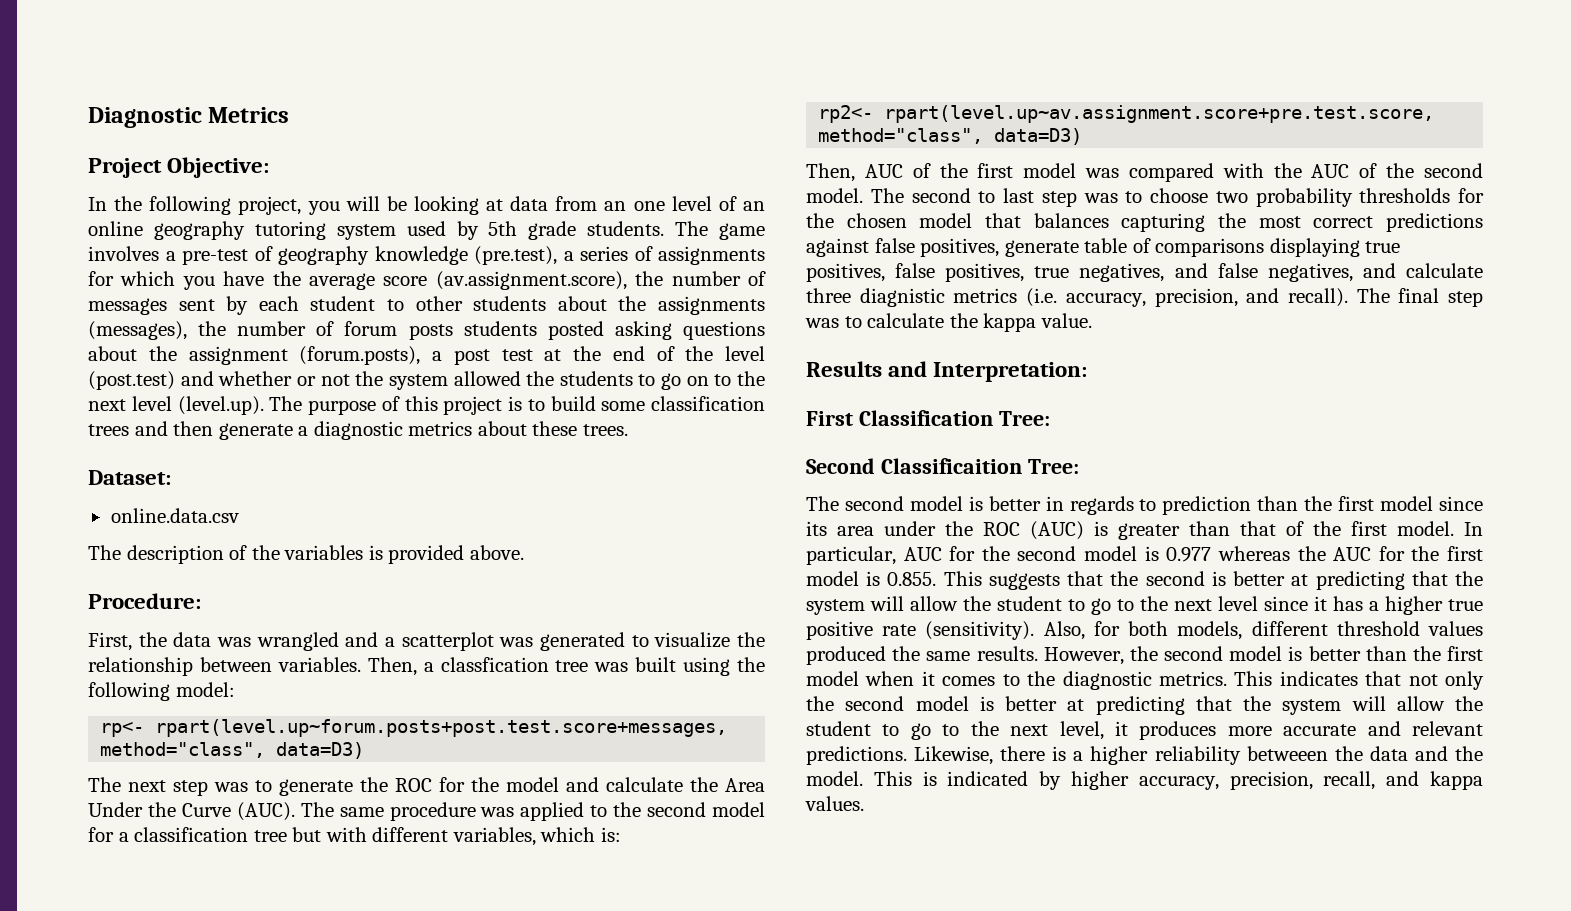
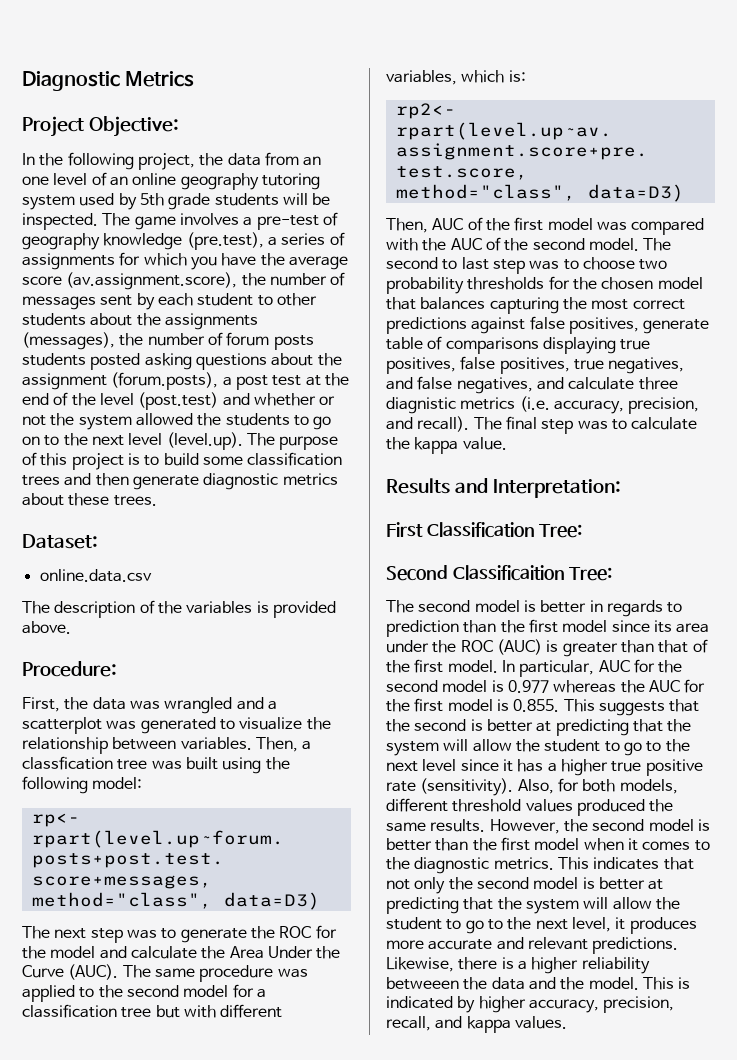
- In the following project, you will be looking at data from an one level of an online geography tutoring system used by 5th grade students.
+ In the following project, the data from an one level of an online geography tutoring system used by 5th grade students will be inspected.
- The game involves a pre-test of geography knowledge (pre.test), a series of assignments for which you have the average score (av.assignment.score), the number of messages sent by each student to other students about the assignments (messages), the number of forum posts students posted asking questions about the assignment (forum.posts), a post test at the end of the level (post.test) and whether or not the system allowed the students to go on to the next level (level.up). The purpose of this project is to build some classification trees and then generate a diagnostic metrics about these trees.
+ The game involves a pre-test of geography knowledge (pre.test), a series of assignments for which you have the average score (av.assignment.score), the number of messages sent by each student to other students about the assignments (messages), the number of forum posts students posted asking questions about the assignment (forum.posts), a post test at the end of the level (post.test) and whether or not the system allowed the students to go on to the next level (level.up). The purpose of this project is to build some classification trees and then generate diagnostic metrics about these trees.

